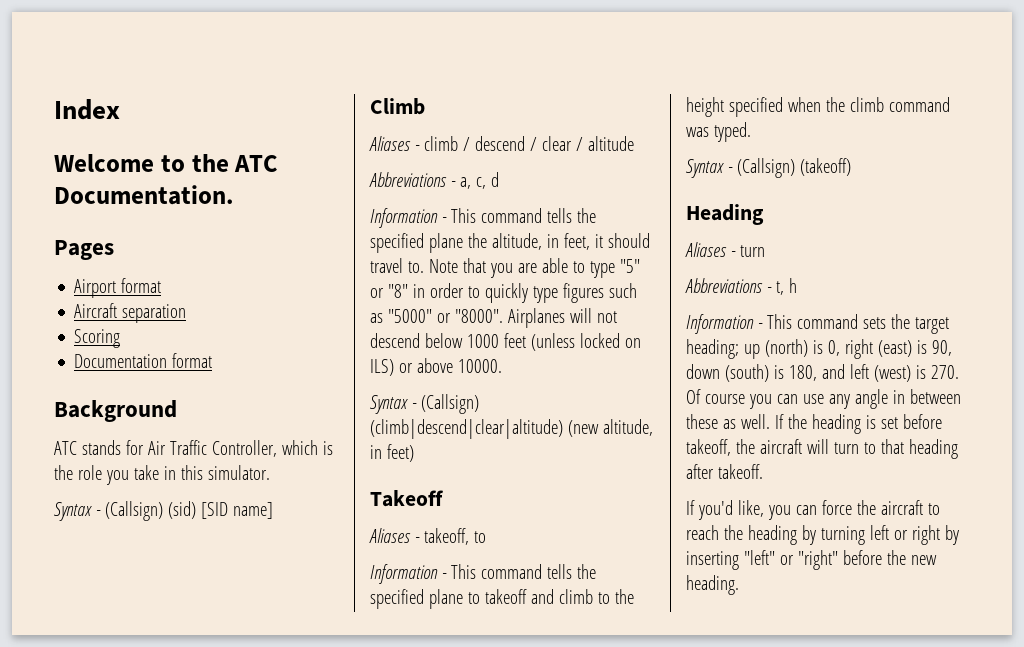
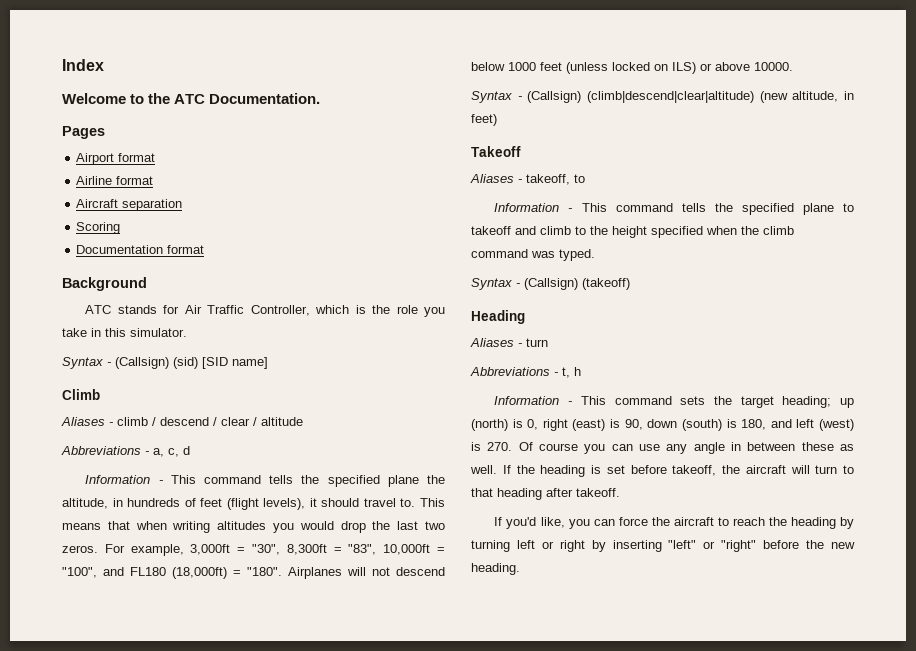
+ Airline format
- Information - This command tells the specified plane the altitude, in feet, it should travel to. Note that you are able to type "5" or "8" in order to quickly type figures such as "5000" or "8000".
+ Information - This command tells the specified plane the altitude, in hundreds of feet (flight levels), it should travel to. This means that when writing altitudes you would drop the last two zeros. For example, 3,000ft = "30", 8,300ft = "83", 10,000ft = "100", and FL180 (18,000ft) = "180".

